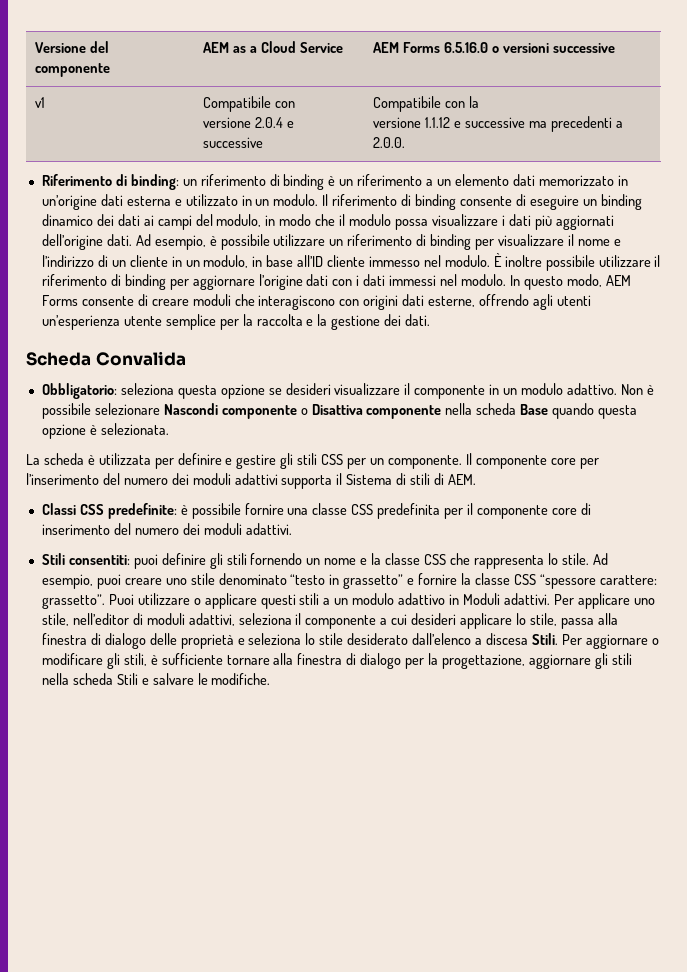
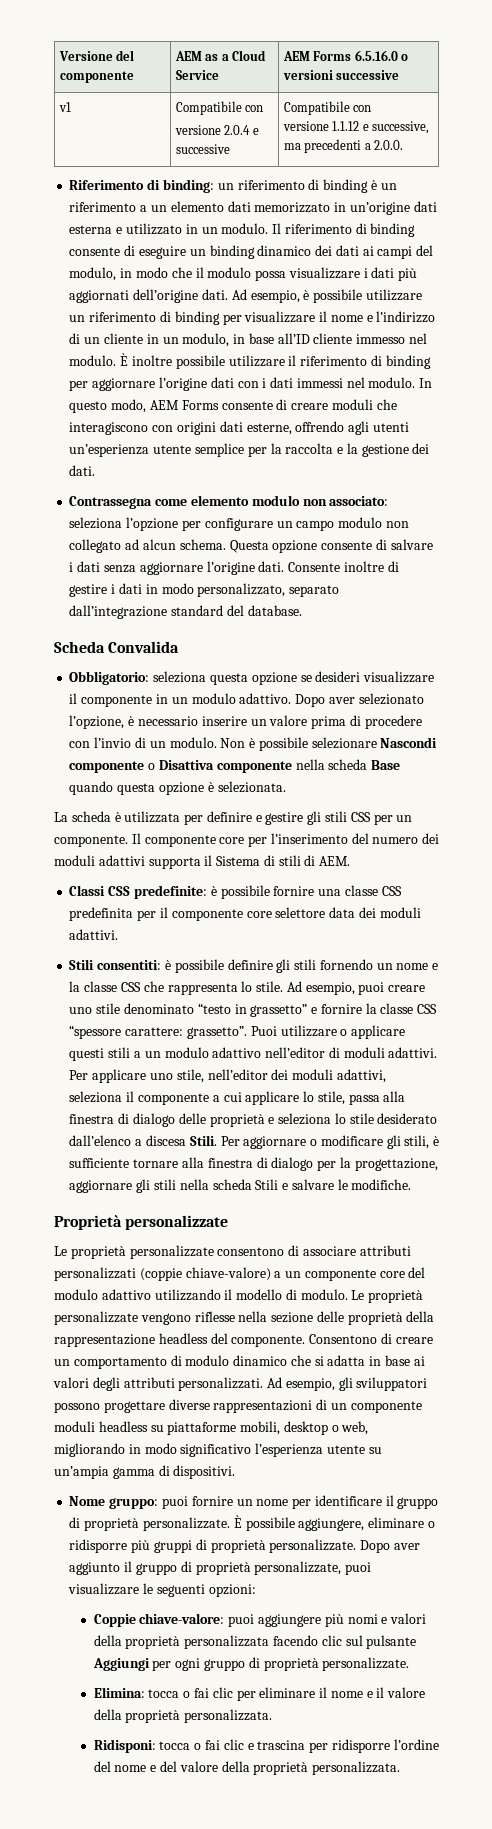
  v1 | Compatibile con
- versione 2.0.4 e successive | Compatibile con la
- versione 1.1.12 e successive ma precedenti a 2.0.0.
+ versione 2.0.4 e successive | Compatibile con
+ versione 1.1.12 e successive, ma precedenti a 2.0.0.
+ Contrassegna come elemento modulo non associato: seleziona l’opzione per configurare un campo modulo non collegato ad alcun schema. Questa opzione consente di salvare i dati senza aggiornare l’origine dati. Consente inoltre di gestire i dati in modo personalizzato, separato dall’integrazione standard del database.
+ Dopo aver selezionato l’opzione, è necessario inserire un valore prima di procedere con l’invio di un modulo.
- Classi CSS predefinite: è possibile fornire una classe CSS predefinita per il componente core di inserimento del numero dei moduli adattivi.
+ Classi CSS predefinite: è possibile fornire una classe CSS predefinita per il componente core selettore data dei moduli adattivi.
- Stili consentiti: puoi definire gli stili fornendo un nome e la classe CSS che rappresenta lo stile.
+ Stili consentiti: è possibile definire gli stili fornendo un nome e la classe CSS che rappresenta lo stile.
- Puoi utilizzare o applicare questi stili a un modulo adattivo in Moduli adattivi.
+ Puoi utilizzare o applicare questi stili a un modulo adattivo nell’editor di moduli adattivi.
- Per applicare uno stile, nell’editor di moduli adattivi, seleziona il componente a cui desideri applicare lo stile, passa alla finestra di dialogo delle proprietà e seleziona lo stile desiderato dall’elenco a discesa Stili.
+ Per applicare uno stile, nell’editor dei moduli adattivi, seleziona il componente a cui applicare lo stile, passa alla finestra di dialogo delle proprietà e seleziona lo stile desiderato dall’elenco a discesa Stili.
+ Proprietà personalizzate
+ Le proprietà personalizzate consentono di associare attributi personalizzati (coppie chiave-valore) a un componente core del modulo adattivo utilizzando il modello di modulo. Le proprietà personalizzate vengono riflesse nella sezione delle proprietà della rappresentazione headless del componente. Consentono di creare un comportamento di modulo dinamico che si adatta in base ai valori degli attributi personalizzati. Ad esempio, gli sviluppatori possono progettare diverse rappresentazioni di un componente moduli headless su piattaforme mobili, desktop o web, migliorando in modo significativo l’esperienza utente su un’ampia gamma di dispositivi.
+ Nome gruppo: puoi fornire un nome per identificare il gruppo di proprietà personalizzate. È possibile aggiungere, eliminare o ridisporre più gruppi di proprietà personalizzate. Dopo aver aggiunto il gruppo di proprietà personalizzate, puoi visualizzare le seguenti opzioni:
+ Coppie chiave-valore: puoi aggiungere più nomi e valori della proprietà personalizzata facendo clic sul pulsante Aggiungi per ogni gruppo di proprietà personalizzate.
+ Elimina: tocca o fai clic per eliminare il nome e il valore della proprietà personalizzata.
+ Ridisponi: tocca o fai clic e trascina per ridisporre l’ordine del nome e del valore della proprietà personalizzata.

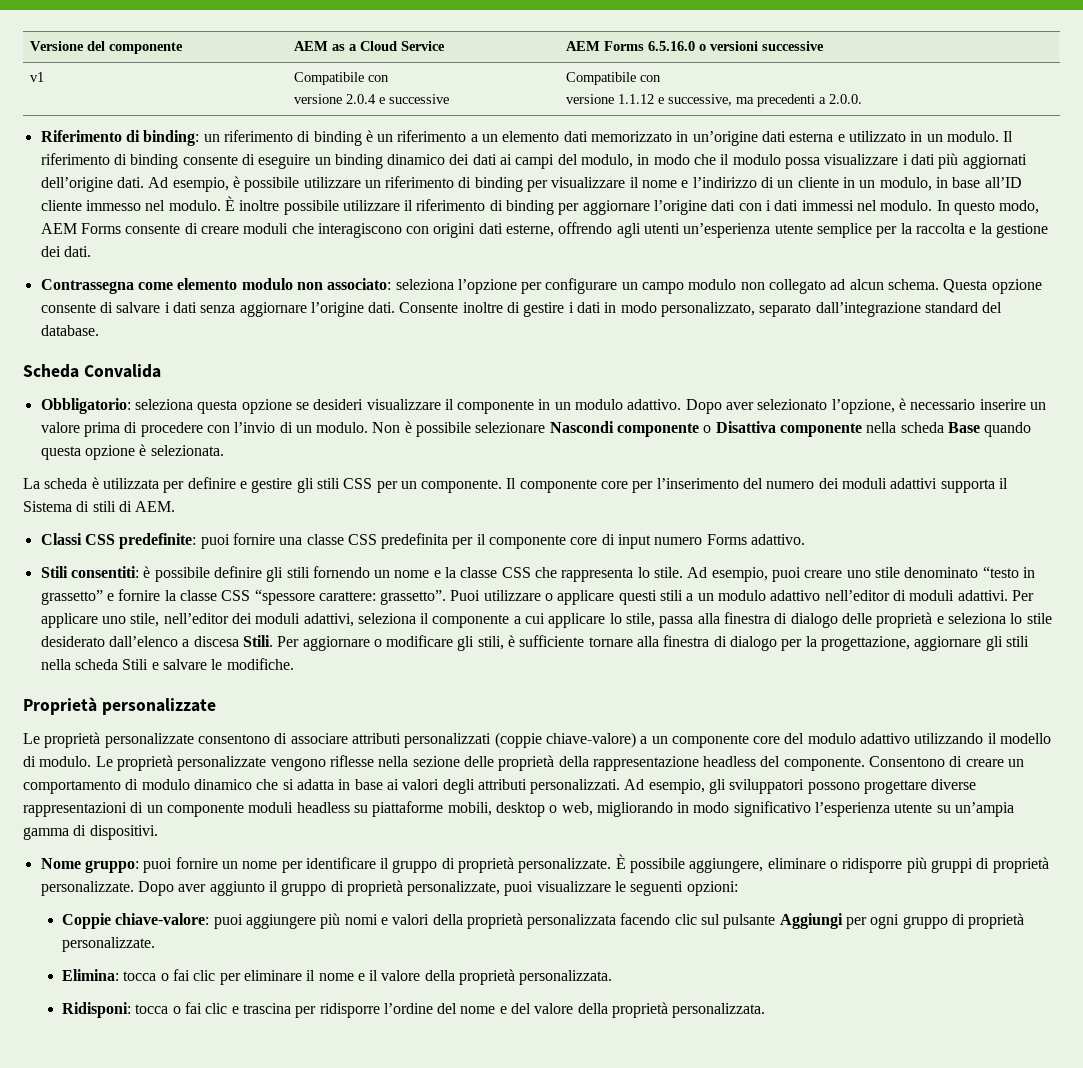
- Classi CSS predefinite: è possibile fornire una classe CSS predefinita per il componente core selettore data dei moduli adattivi.
+ Classi CSS predefinite: puoi fornire una classe CSS predefinita per il componente core di input numero Forms adattivo.

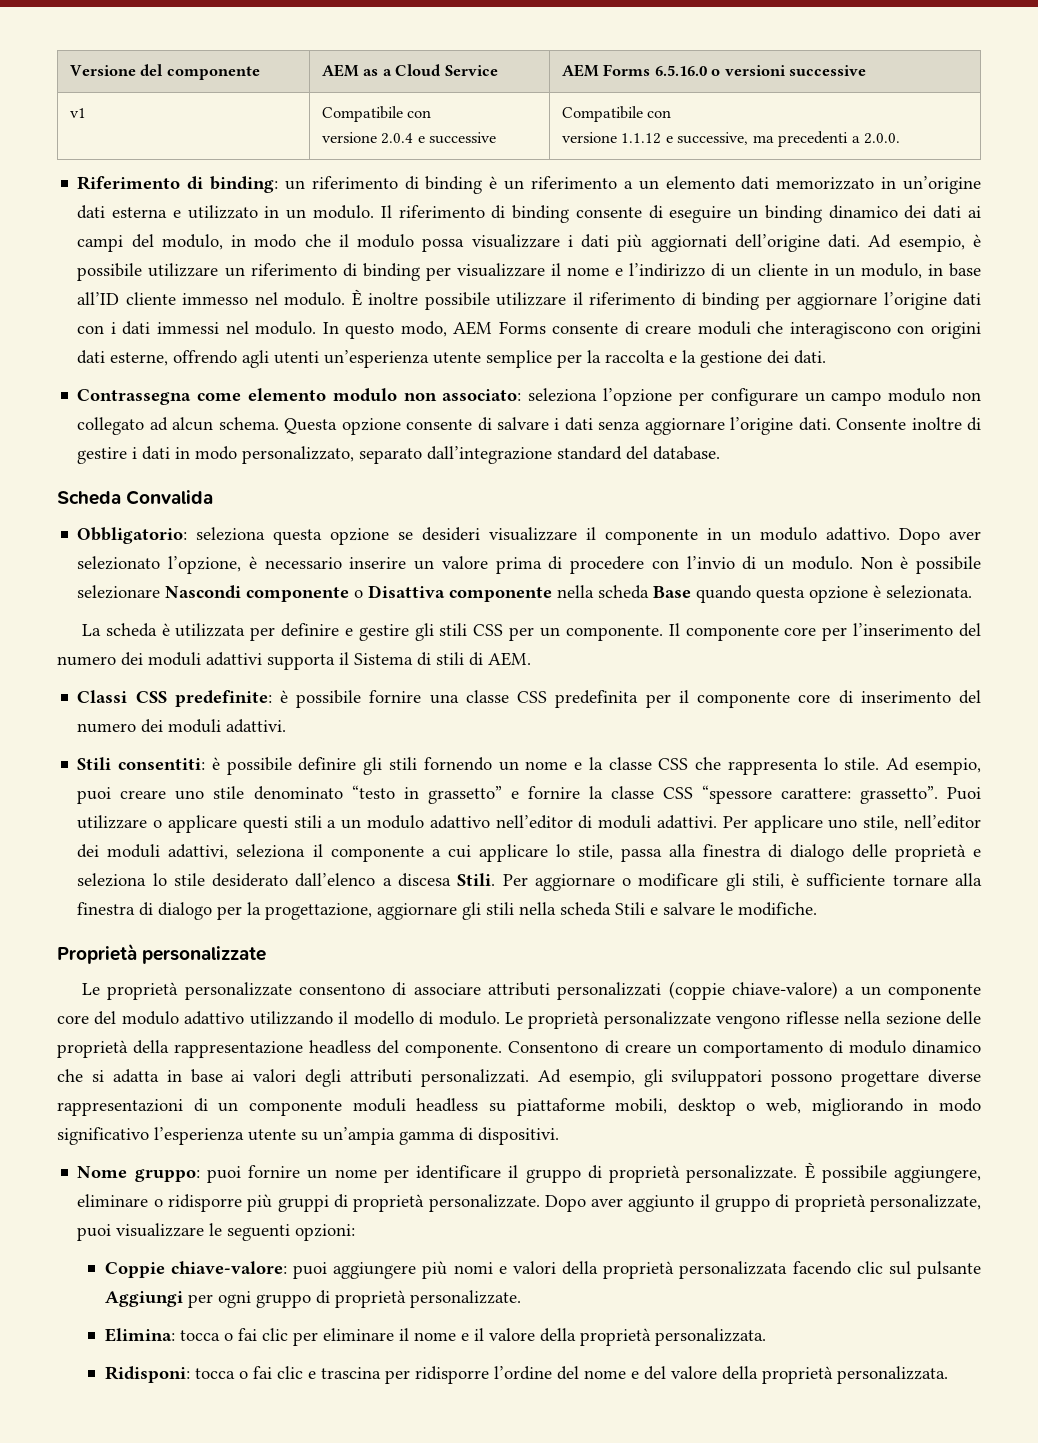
- Classi CSS predefinite: puoi fornire una classe CSS predefinita per il componente core di input numero Forms adattivo.
+ Classi CSS predefinite: è possibile fornire una classe CSS predefinita per il componente core di inserimento del numero dei moduli adattivi.

